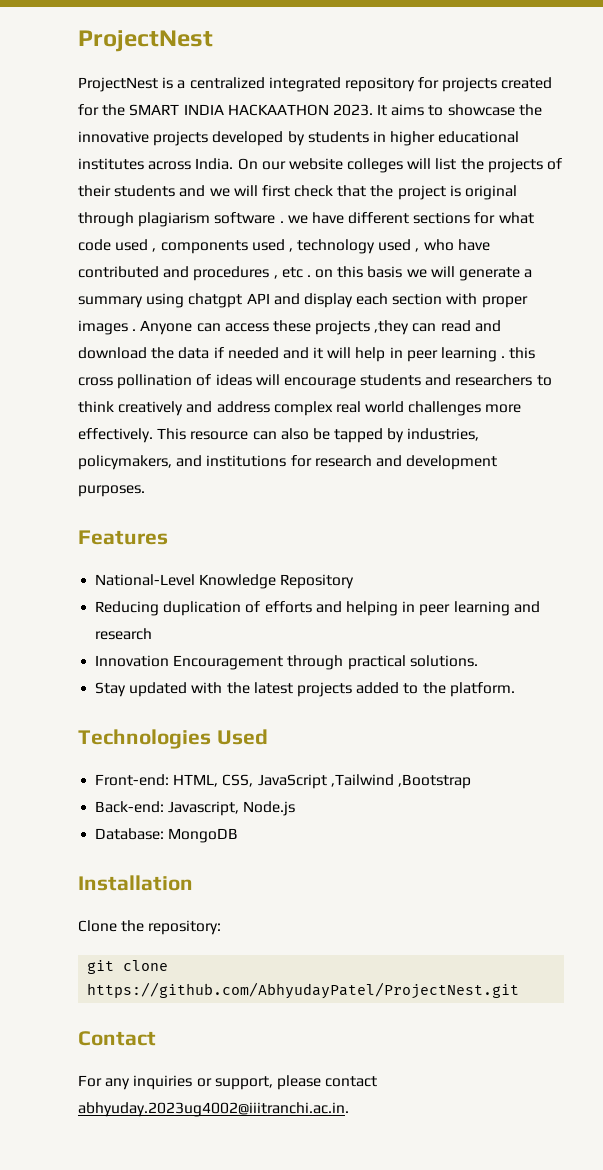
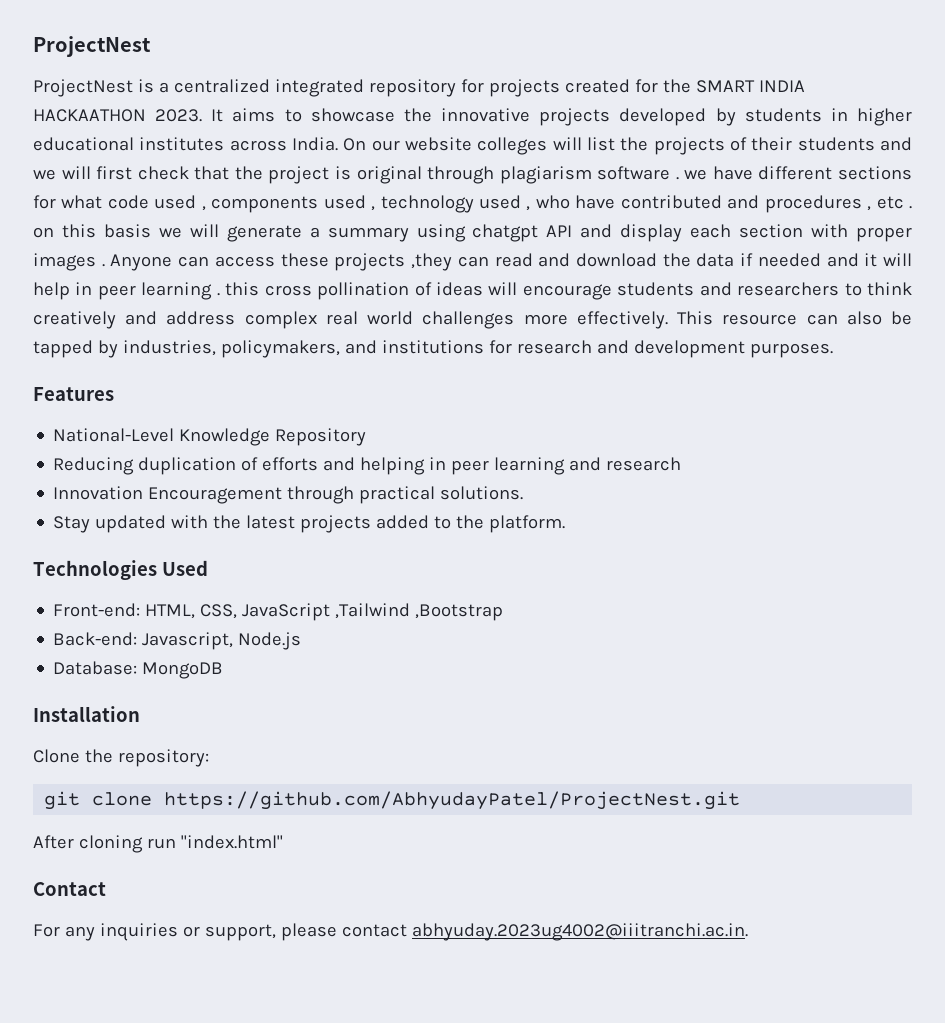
+ After cloning run "index.html"

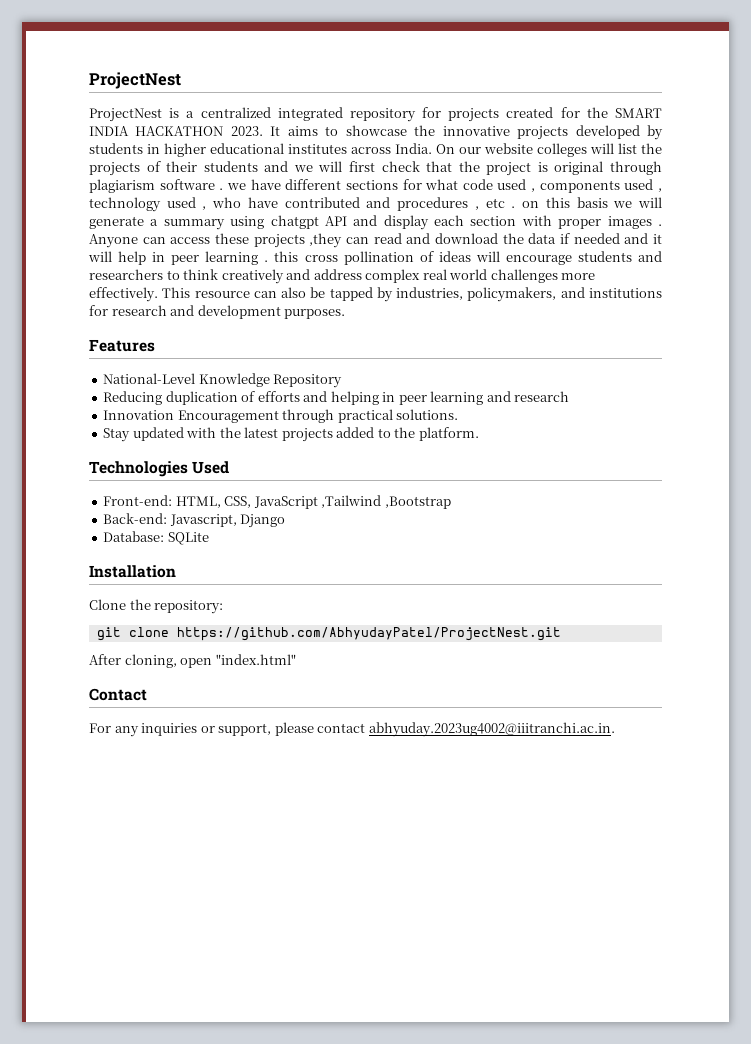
- ProjectNest is a centralized integrated repository for projects created for the SMART INDIA HACKAATHON 2023.
+ ProjectNest is a centralized integrated repository for projects created for the SMART INDIA HACKATHON 2023.
- Back-end: Javascript, Node.js
+ Back-end: Javascript, Django
- Database: MongoDB
+ Database: SQLite
- After cloning run "index.html"
+ After cloning, open "index.html"

